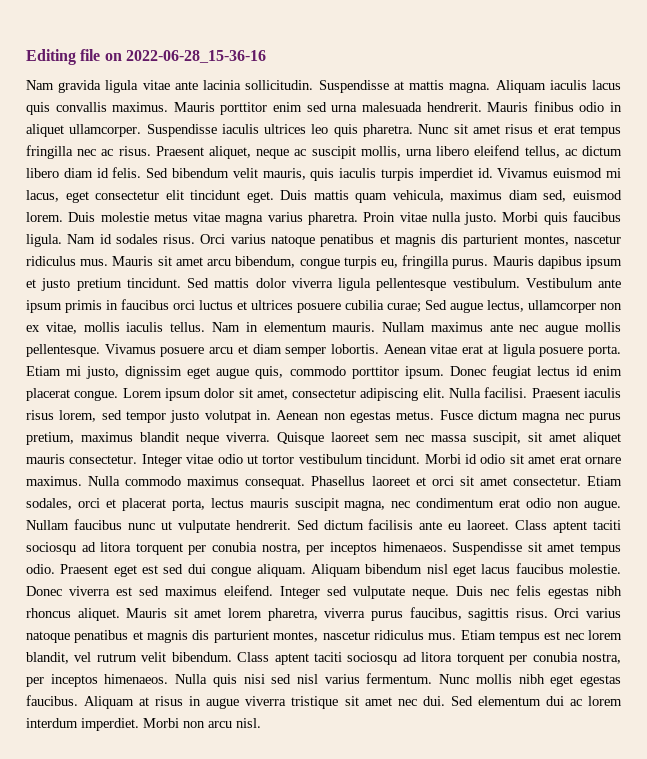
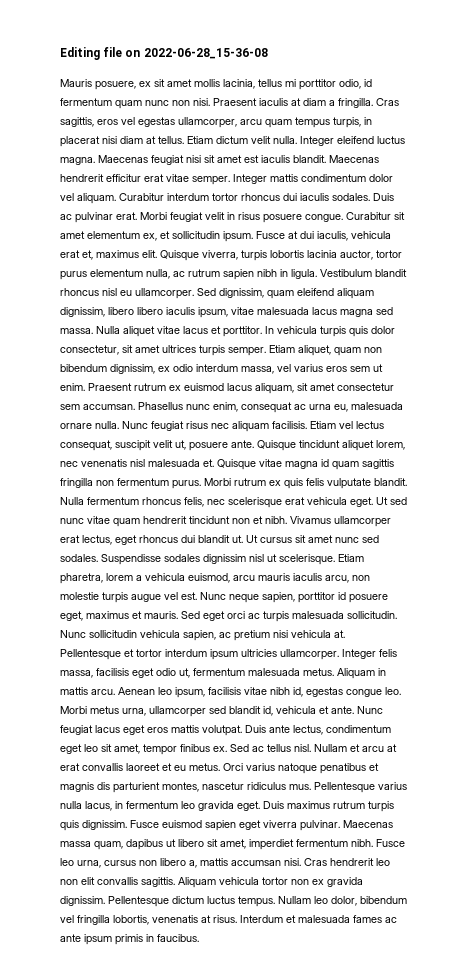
- Editing file on 2022-06-28_15-36-16
- Nam gravida ligula vitae ante lacinia sollicitudin. Suspendisse at mattis magna. Aliquam iaculis lacus quis convallis maximus. Mauris porttitor enim sed urna malesuada hendrerit. Mauris finibus odio in aliquet ullamcorper. Suspendisse iaculis ultrices leo quis pharetra. Nunc sit amet risus et erat tempus fringilla nec ac risus. Praesent aliquet, neque ac suscipit mollis, urna libero eleifend tellus, ac dictum libero diam id felis. Sed bibendum velit mauris, quis iaculis turpis imperdiet id. Vivamus euismod mi lacus, eget consectetur elit tincidunt eget. Duis mattis quam vehicula, maximus diam sed, euismod lorem. Duis molestie metus vitae magna varius pharetra. Proin vitae nulla justo. Morbi quis faucibus ligula. Nam id sodales risus.
+ Editing file on 2022-06-28_15-36-08
+ Mauris posuere, ex sit amet mollis lacinia, tellus mi porttitor odio, id fermentum quam nunc non nisi. Praesent iaculis at diam a fringilla. Cras sagittis, eros vel egestas ullamcorper, arcu quam tempus turpis, in placerat nisi diam at tellus. Etiam dictum velit nulla. Integer eleifend luctus magna. Maecenas feugiat nisi sit amet est iaculis blandit. Maecenas hendrerit efficitur erat vitae semper. Integer mattis condimentum dolor vel aliquam. Curabitur interdum tortor rhoncus dui iaculis sodales. Duis ac pulvinar erat. Morbi feugiat velit in risus posuere congue. Curabitur sit amet elementum ex, et sollicitudin ipsum. Fusce at dui iaculis, vehicula erat et, maximus elit. Quisque viverra, turpis lobortis lacinia auctor, tortor purus elementum nulla, ac rutrum sapien nibh in ligula. Vestibulum blandit rhoncus nisl eu ullamcorper. Sed dignissim, quam eleifend aliquam dignissim, libero libero iaculis ipsum, vitae malesuada lacus magna sed massa. Nulla aliquet vitae lacus et porttitor. In vehicula turpis quis dolor consectetur, sit amet ultrices turpis semper. Etiam aliquet, quam non bibendum dignissim, ex odio interdum massa, vel varius eros sem ut enim. Praesent rutrum ex euismod lacus aliquam, sit amet consectetur sem accumsan. Phasellus nunc enim, consequat ac urna eu, malesuada ornare nulla. Nunc feugiat risus nec aliquam facilisis. Etiam vel lectus consequat, suscipit velit ut, posuere ante. Quisque tincidunt aliquet lorem, nec venenatis nisl malesuada et. Quisque vitae magna id quam sagittis fringilla non fermentum purus. Morbi rutrum ex quis felis vulputate blandit. Nulla fermentum rhoncus felis, nec scelerisque erat vehicula eget. Ut sed nunc vitae quam hendrerit tincidunt non et nibh. Vivamus ullamcorper erat lectus, eget rhoncus dui blandit ut. Ut cursus sit amet nunc sed sodales. Suspendisse sodales dignissim nisl ut scelerisque. Etiam pharetra, lorem a vehicula euismod, arcu mauris iaculis arcu, non molestie turpis augue vel est. Nunc neque sapien, porttitor id posuere eget, maximus et mauris. Sed eget orci ac turpis malesuada sollicitudin. Nunc sollicitudin vehicula sapien, ac pretium nisi vehicula at. Pellentesque et tortor interdum ipsum ultricies ullamcorper. Integer felis massa, facilisis eget odio ut, fermentum malesuada metus. Aliquam in mattis arcu. Aenean leo ipsum, facilisis vitae nibh id, egestas congue leo. Morbi metus urna, ullamcorper sed blandit id, vehicula et ante. Nunc feugiat lacus eget eros mattis volutpat. Duis ante lectus, condimentum eget leo sit amet, tempor finibus ex. Sed ac tellus nisl. Nullam et arcu at erat convallis laoreet et eu metus.
- Mauris sit amet arcu bibendum, congue turpis eu, fringilla purus. Mauris dapibus ipsum et justo pretium tincidunt. Sed mattis dolor viverra ligula pellentesque vestibulum. Vestibulum ante ipsum primis in faucibus orci luctus et ultrices posuere cubilia curae; Sed augue lectus, ullamcorper non ex vitae, mollis iaculis tellus. Nam in elementum mauris. Nullam maximus ante nec augue mollis pellentesque. Vivamus posuere arcu et diam semper lobortis. Aenean vitae erat at ligula posuere porta. Etiam mi justo, dignissim eget augue quis, commodo porttitor ipsum. Donec feugiat lectus id enim placerat congue. Lorem ipsum dolor sit amet, consectetur adipiscing elit. Nulla facilisi. Praesent iaculis risus lorem, sed tempor justo volutpat in. Aenean non egestas metus. Fusce dictum magna nec purus pretium, maximus blandit neque viverra. Quisque laoreet sem nec massa suscipit, sit amet aliquet mauris consectetur. Integer vitae odio ut tortor vestibulum tincidunt. Morbi id odio sit amet erat ornare maximus. Nulla commodo maximus consequat. Phasellus laoreet et orci sit amet consectetur. Etiam sodales, orci et placerat porta, lectus mauris suscipit magna, nec condimentum erat odio non augue. Nullam faucibus nunc ut vulputate hendrerit. Sed dictum facilisis ante eu laoreet. Class aptent taciti sociosqu ad litora torquent per conubia nostra, per inceptos himenaeos. Suspendisse sit amet tempus odio. Praesent eget est sed dui congue aliquam. Aliquam bibendum nisl eget lacus faucibus molestie. Donec viverra est sed maximus eleifend. Integer sed vulputate neque. Duis nec felis egestas nibh rhoncus aliquet. Mauris sit amet lorem pharetra, viverra purus faucibus, sagittis risus. Orci varius natoque penatibus et magnis dis parturient montes, nascetur ridiculus mus. Etiam tempus est nec lorem blandit, vel rutrum velit bibendum. Class aptent taciti sociosqu ad litora torquent per conubia nostra, per inceptos himenaeos. Nulla quis nisi sed nisl varius fermentum. Nunc mollis nibh eget egestas faucibus. Aliquam at risus in augue viverra tristique sit amet nec dui. Sed elementum dui ac lorem interdum imperdiet. Morbi non arcu nisl.
+ Pellentesque varius nulla lacus, in fermentum leo gravida eget. Duis maximus rutrum turpis quis dignissim. Fusce euismod sapien eget viverra pulvinar. Maecenas massa quam, dapibus ut libero sit amet, imperdiet fermentum nibh. Fusce leo urna, cursus non libero a, mattis accumsan nisi. Cras hendrerit leo non elit convallis sagittis. Aliquam vehicula tortor non ex gravida dignissim. Pellentesque dictum luctus tempus. Nullam leo dolor, bibendum vel fringilla lobortis, venenatis at risus. Interdum et malesuada fames ac ante ipsum primis in faucibus.

